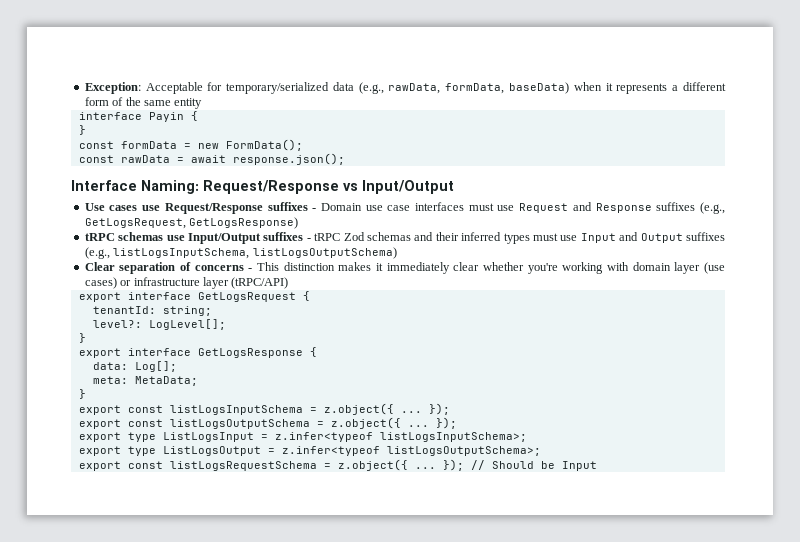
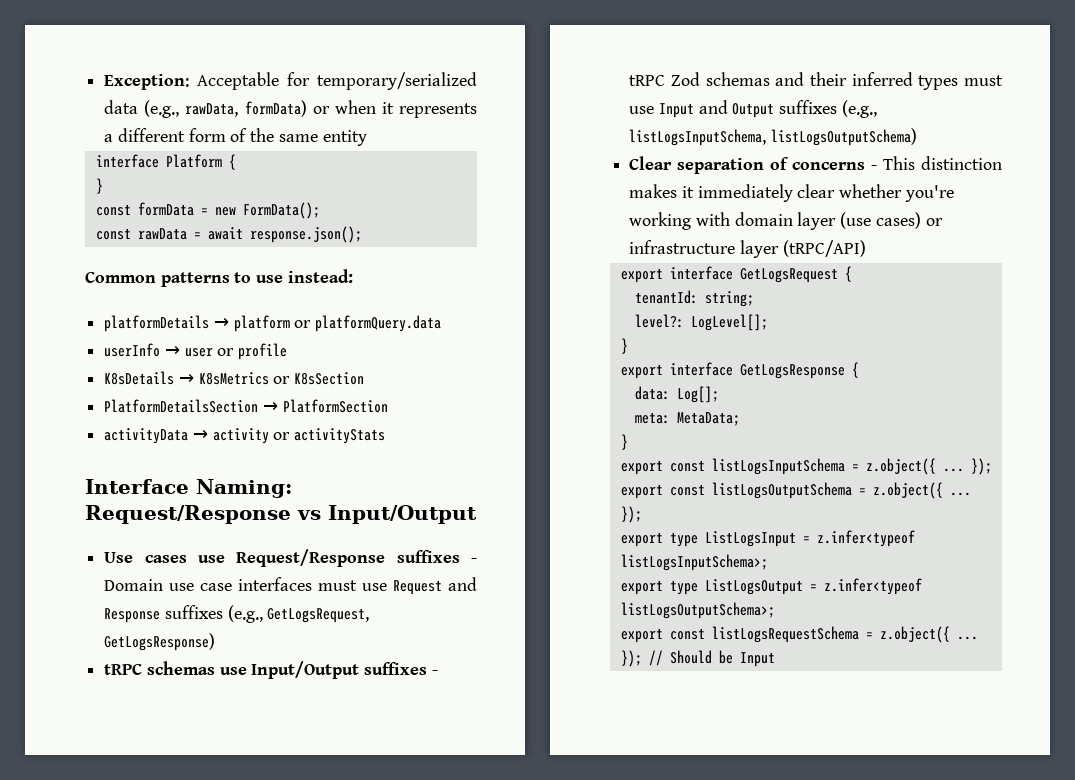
- Exception: Acceptable for temporary/serialized data (e.g., rawData, formData, baseData) when it represents a different form of the same entity
+ Exception: Acceptable for temporary/serialized data (e.g., rawData, formData) or when it represents a different form of the same entity
- interface Payin {
+ interface Platform {
+ Common patterns to use instead:
+ platformDetails → platform or platformQuery.data
+ userInfo → user or profile
+ K8sDetails → K8sMetrics or K8sSection
+ PlatformDetailsSection → PlatformSection
+ activityData → activity or activityStats

